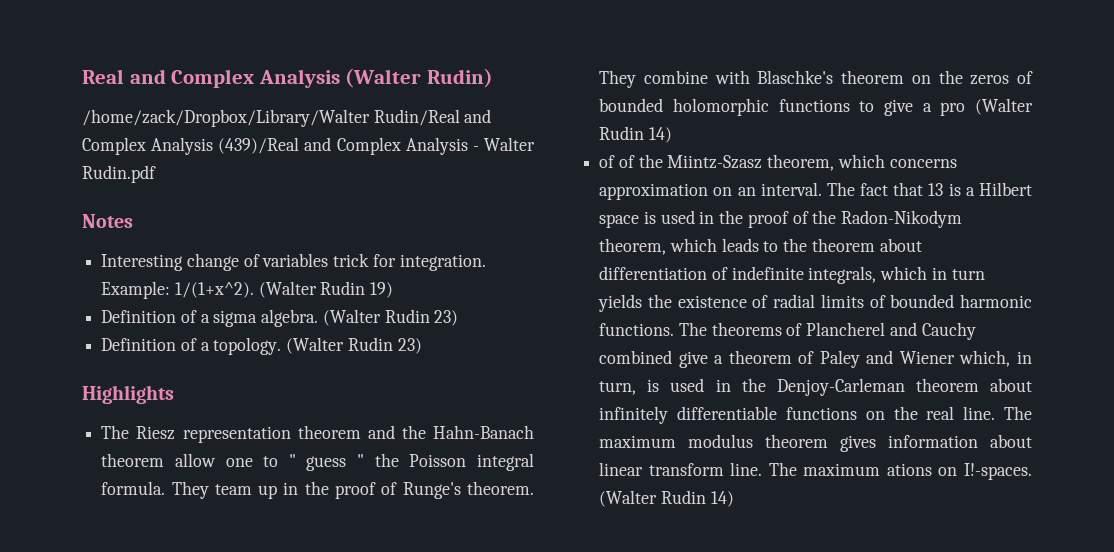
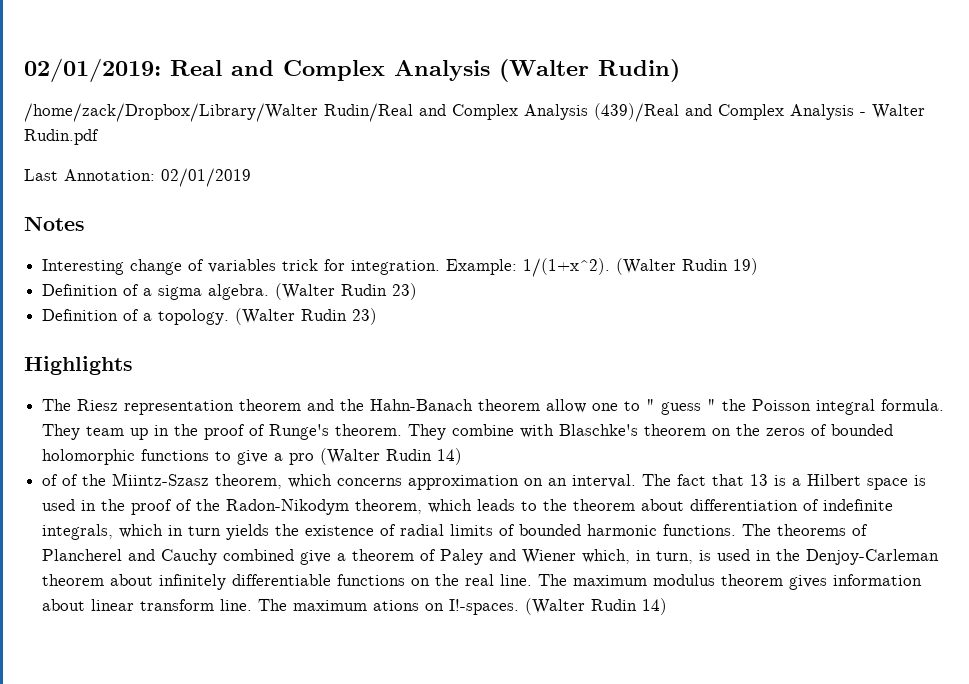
- Real and Complex Analysis (Walter Rudin)
+ 02/01/2019: Real and Complex Analysis (Walter Rudin)
+ Last Annotation: 02/01/2019

